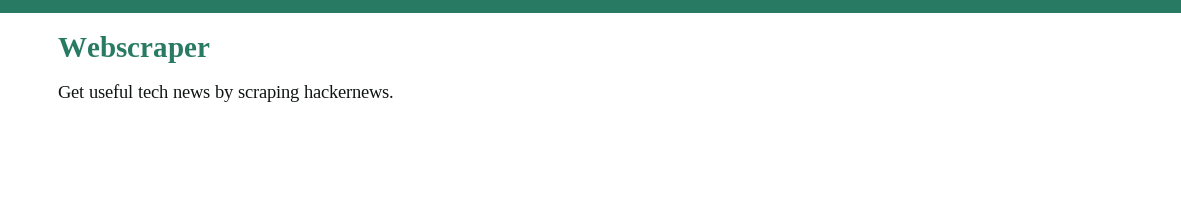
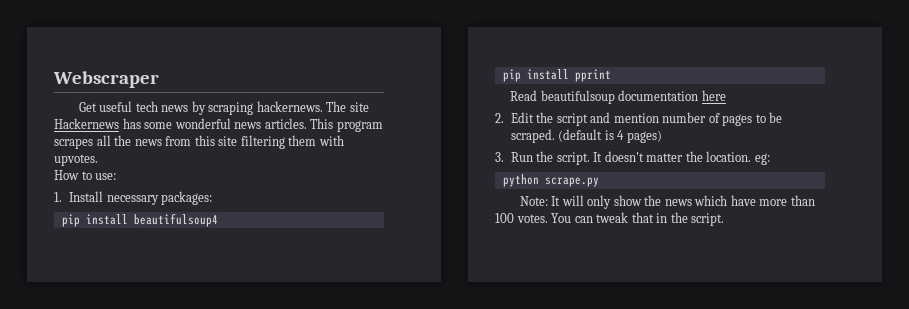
+ The site Hackernews has some wonderful news articles. This program scrapes all the news from this site filtering them with upvotes.
+ How to use:
+ 1. Install necessary packages:
+ pip install beautifulsoup4
+ pip install pprint
+ Read beautifulsoup documentation here
+ 2. Edit the script and mention number of pages to be scraped. (default is 4 pages)
+ 3. Run the script. It doesn't matter the location. eg:
+ python scrape.py
+ Note: It will only show the news which have more than 100 votes. You can tweak that in the script.

